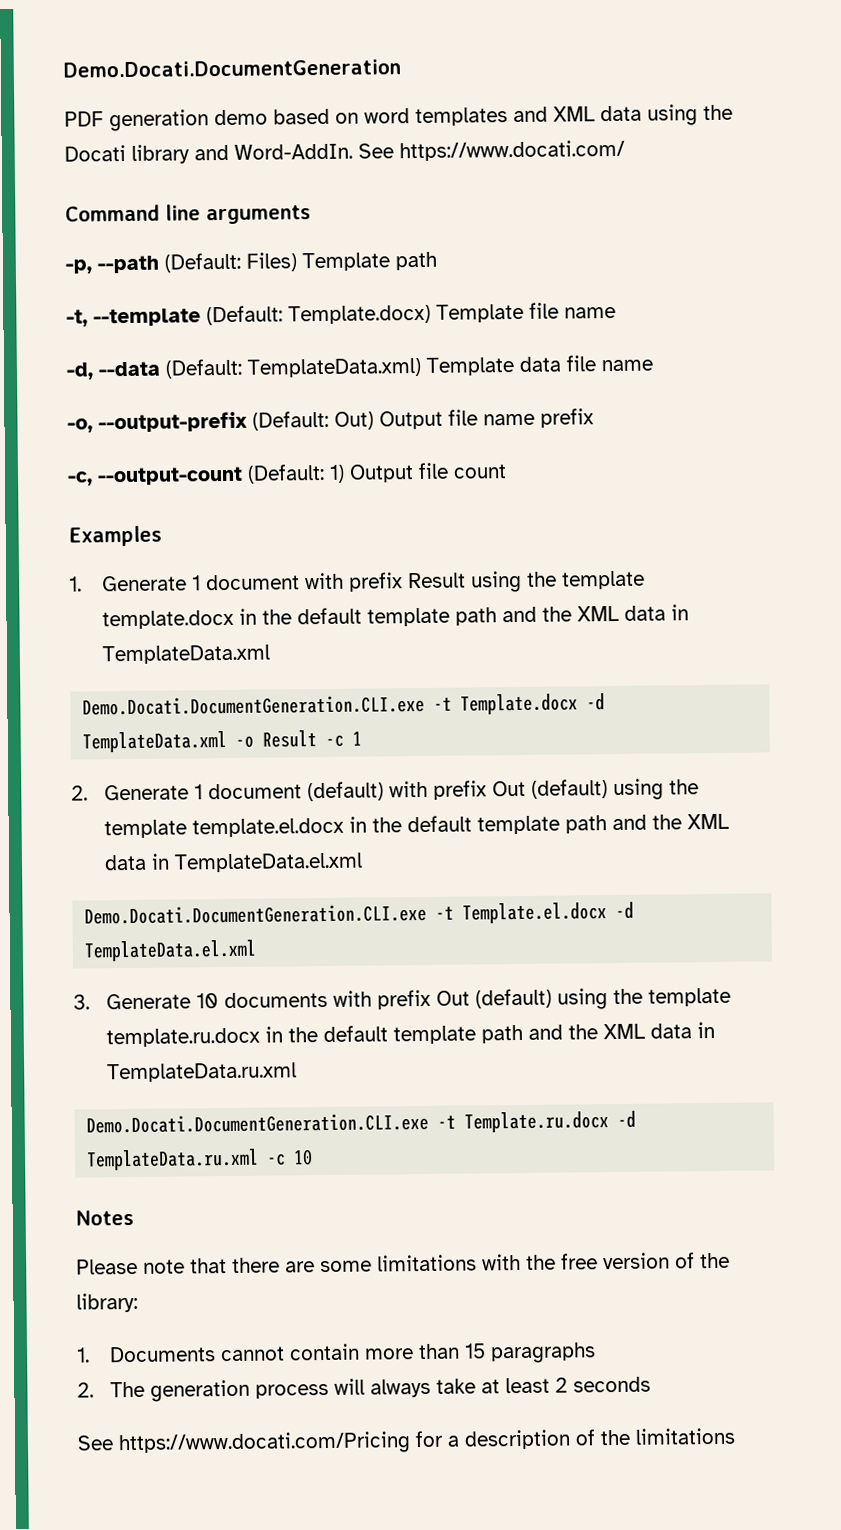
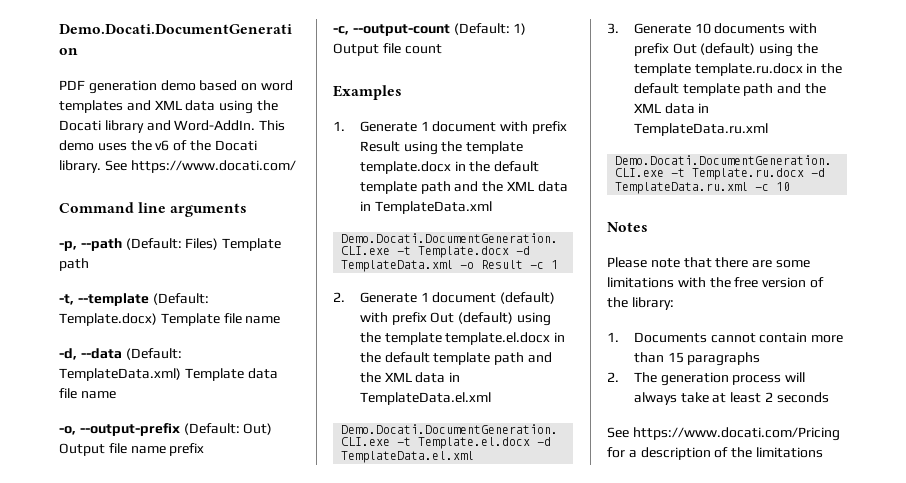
+ This demo uses the v6 of the Docati library.

